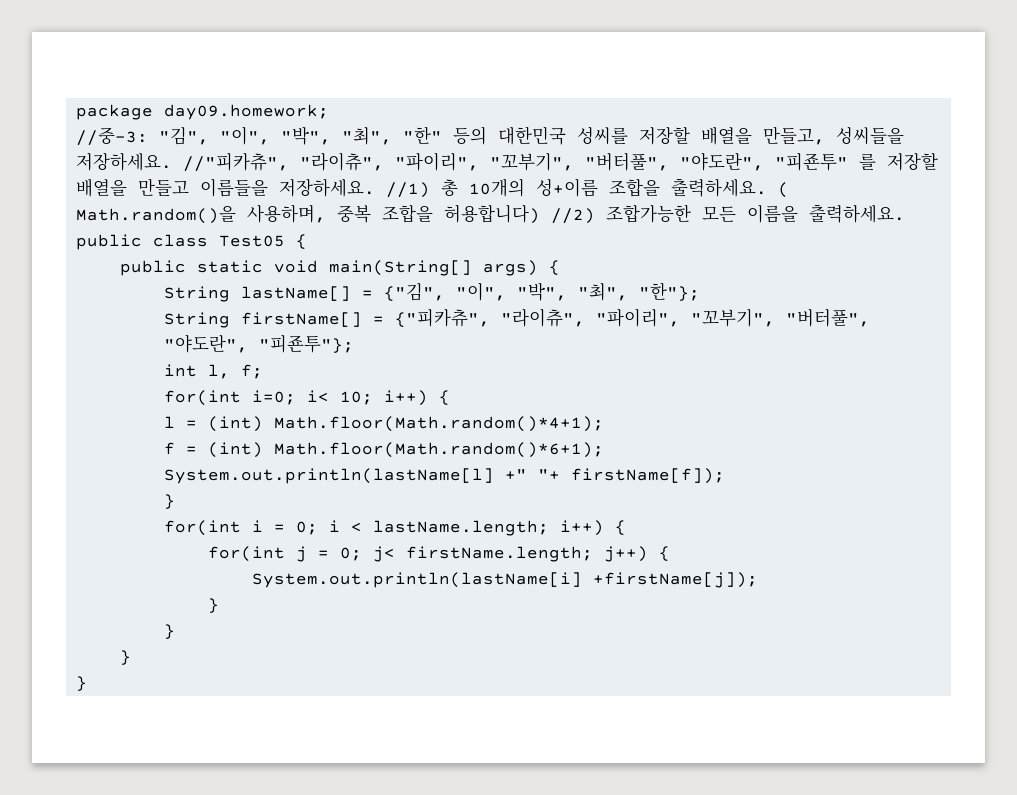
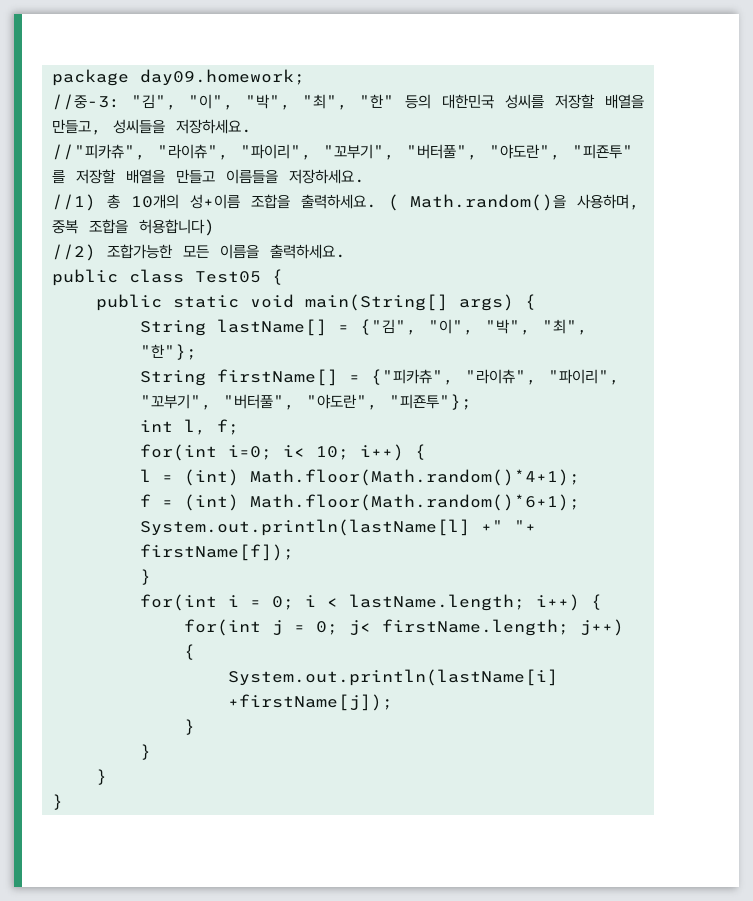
- //중-3: "김", "이", "박", "최", "한" 등의 대한민국 성씨를 저장할 배열을 만들고, 성씨들을 저장하세요. //"피카츄", "라이츄", "파이리", "꼬부기", "버터풀", "야도란", "피죤투" 를 저장할 배열을 만들고 이름들을 저장하세요. //1) 총 10개의 성+이름 조합을 출력하세요.
+ //중-3: "김", "이", "박", "최", "한" 등의 대한민국 성씨를 저장할 배열을 만들고, 성씨들을 저장하세요.
+ //"피카츄", "라이츄", "파이리", "꼬부기", "버터풀", "야도란", "피죤투" 를 저장할 배열을 만들고 이름들을 저장하세요.
+ //1) 총 10개의 성+이름 조합을 출력하세요.
- ( Math.random()을 사용하며, 중복 조합을 허용합니다) //2) 조합가능한 모든 이름을 출력하세요.
+ ( Math.random()을 사용하며, 중복 조합을 허용합니다)
+ //2) 조합가능한 모든 이름을 출력하세요.

